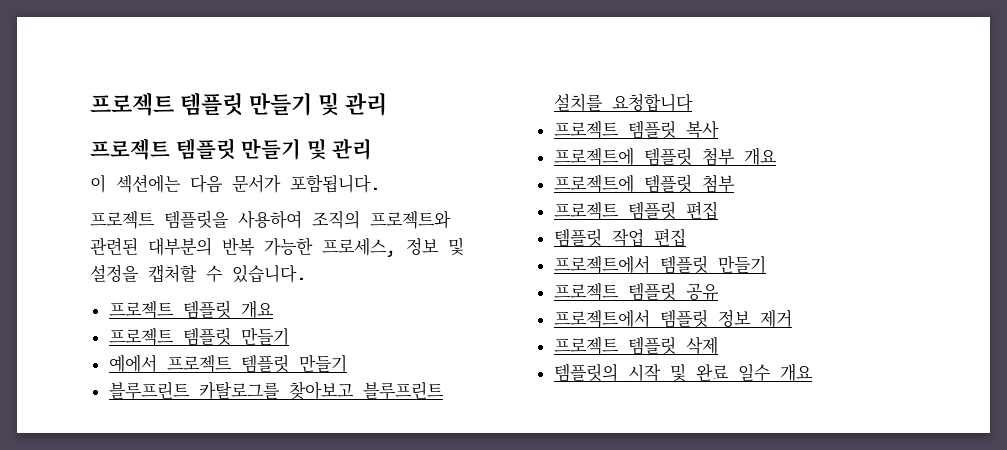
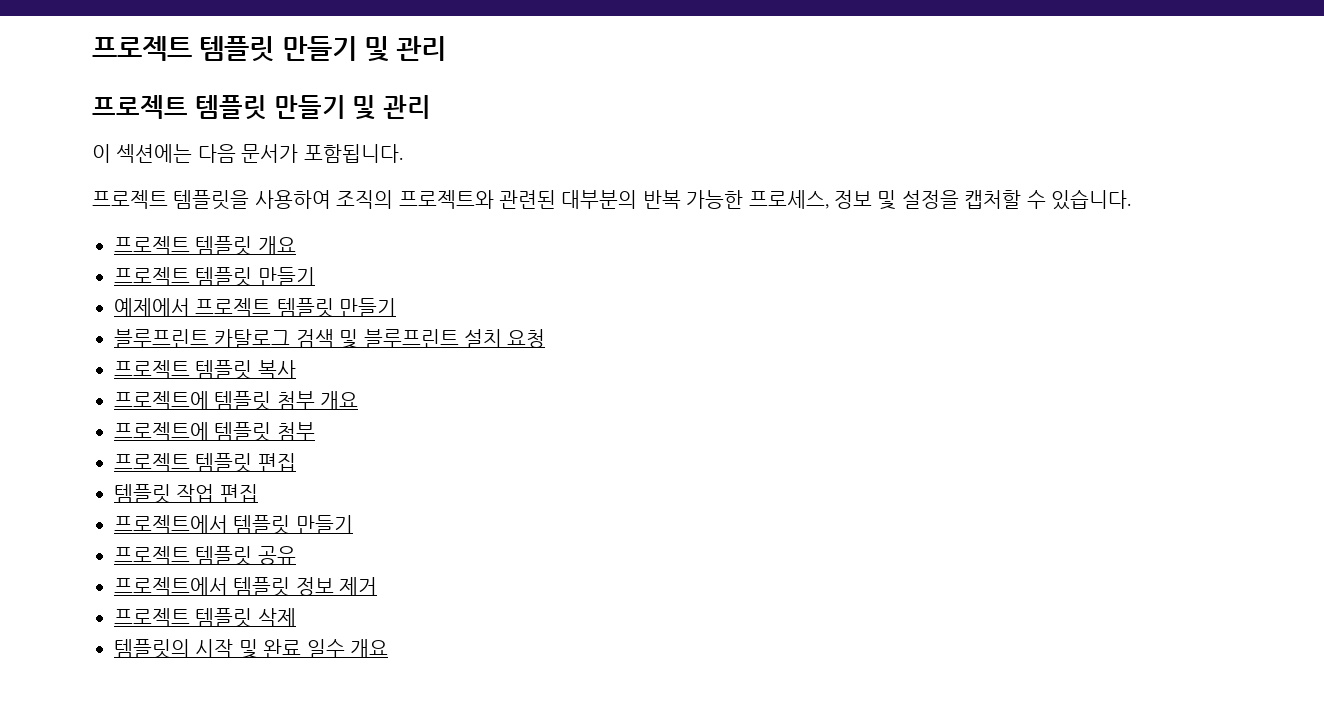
- 예에서 프로젝트 템플릿 만들기
+ 예제에서 프로젝트 템플릿 만들기
- 블루프린트 카탈로그를 찾아보고 블루프린트 설치를 요청합니다
+ 블루프린트 카탈로그 검색 및 블루프린트 설치 요청

